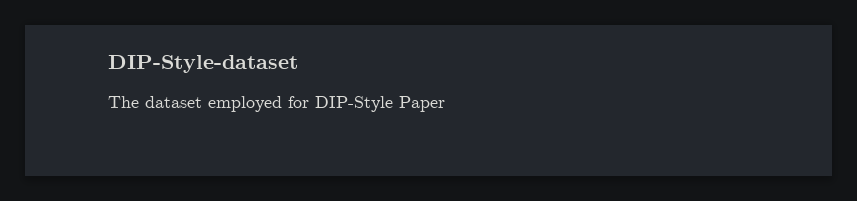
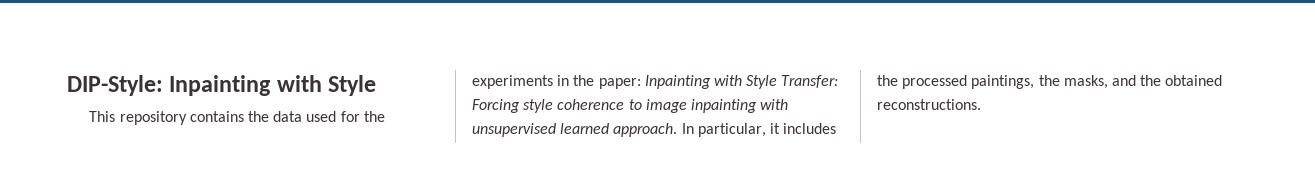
- DIP-Style-dataset
- The dataset employed for DIP-Style Paper
+ DIP-Style: Inpainting with Style
+ This repository contains the data used for the experiments in the paper: Inpainting with Style Transfer: Forcing style coherence to image inpainting with unsupervised learned approach. In particular, it includes the processed paintings, the masks, and the obtained reconstructions.

